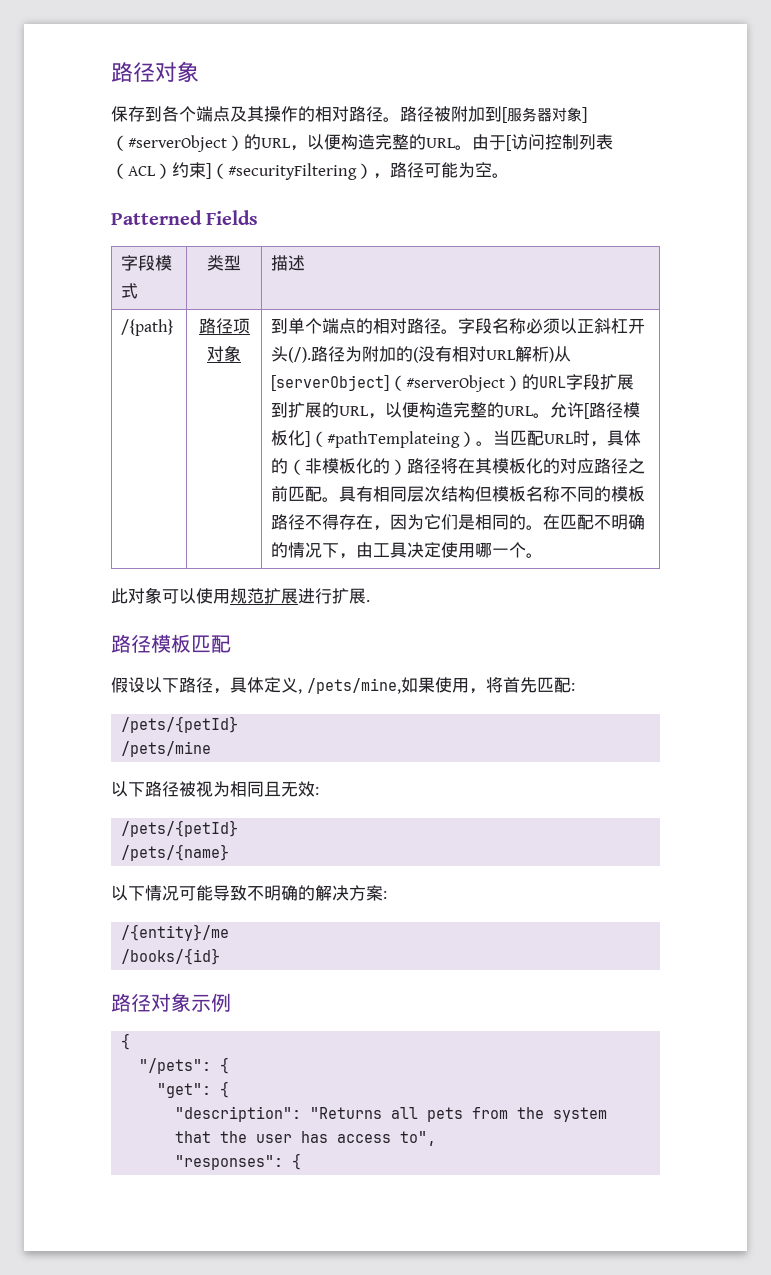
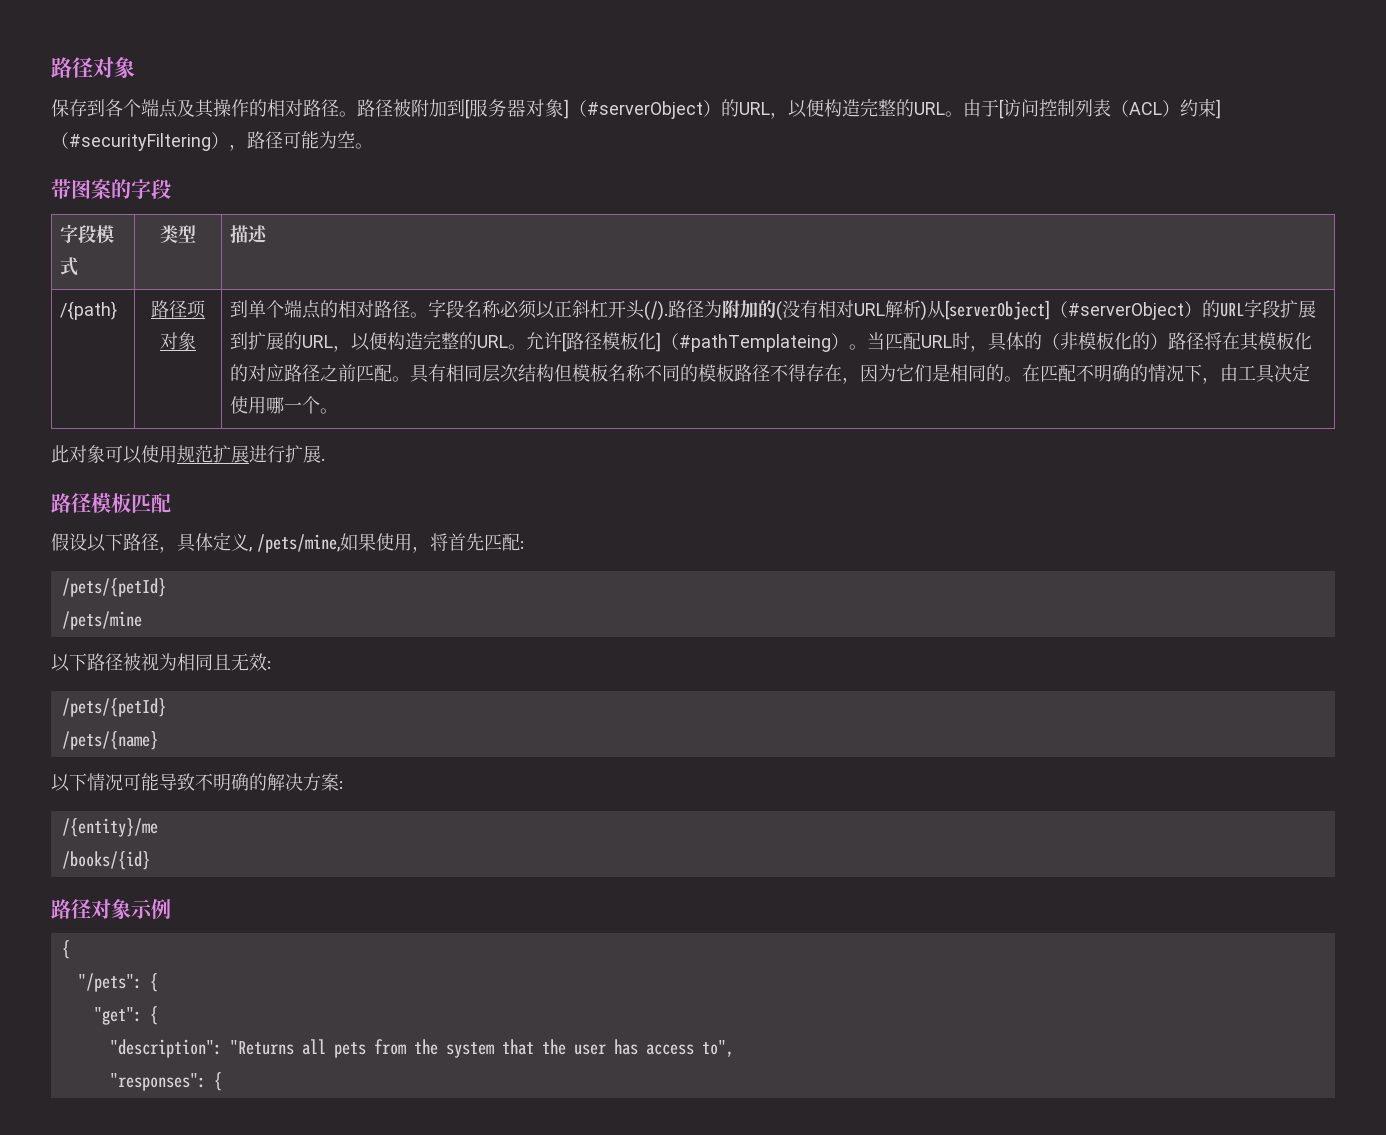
- Patterned Fields
+ 带图案的字段

